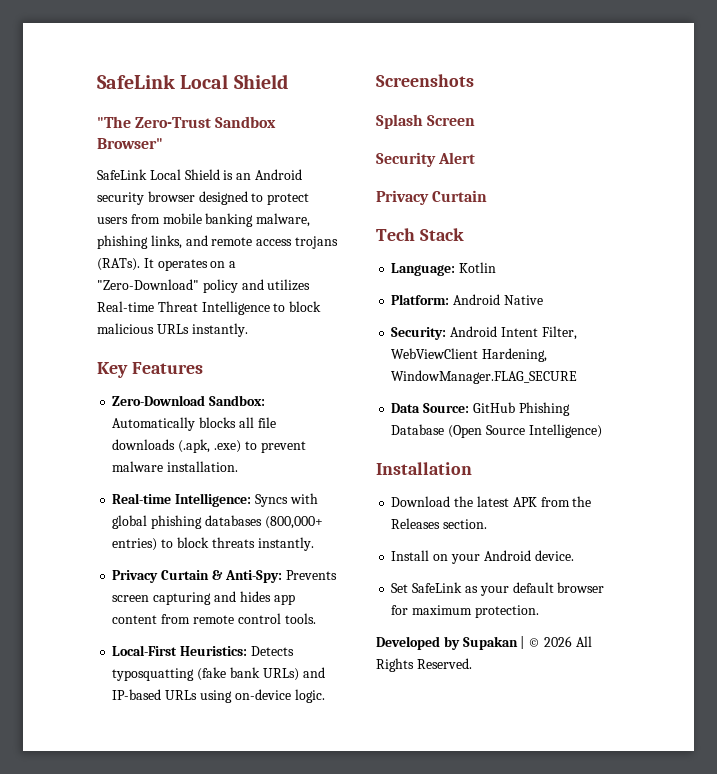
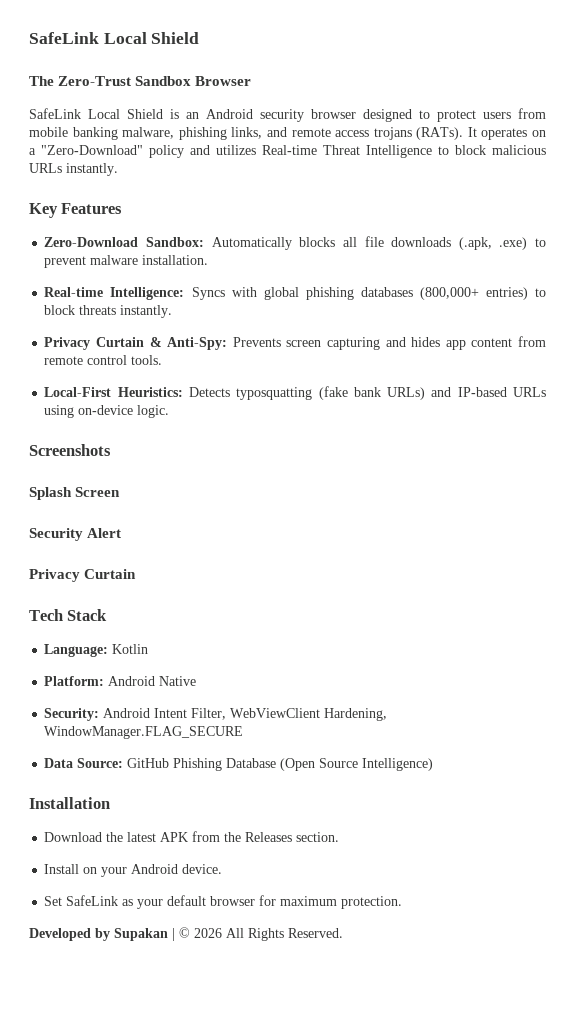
- "The Zero-Trust Sandbox Browser"
+ The Zero-Trust Sandbox Browser

